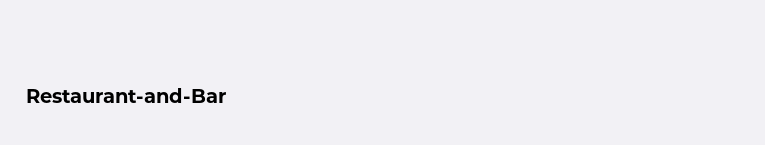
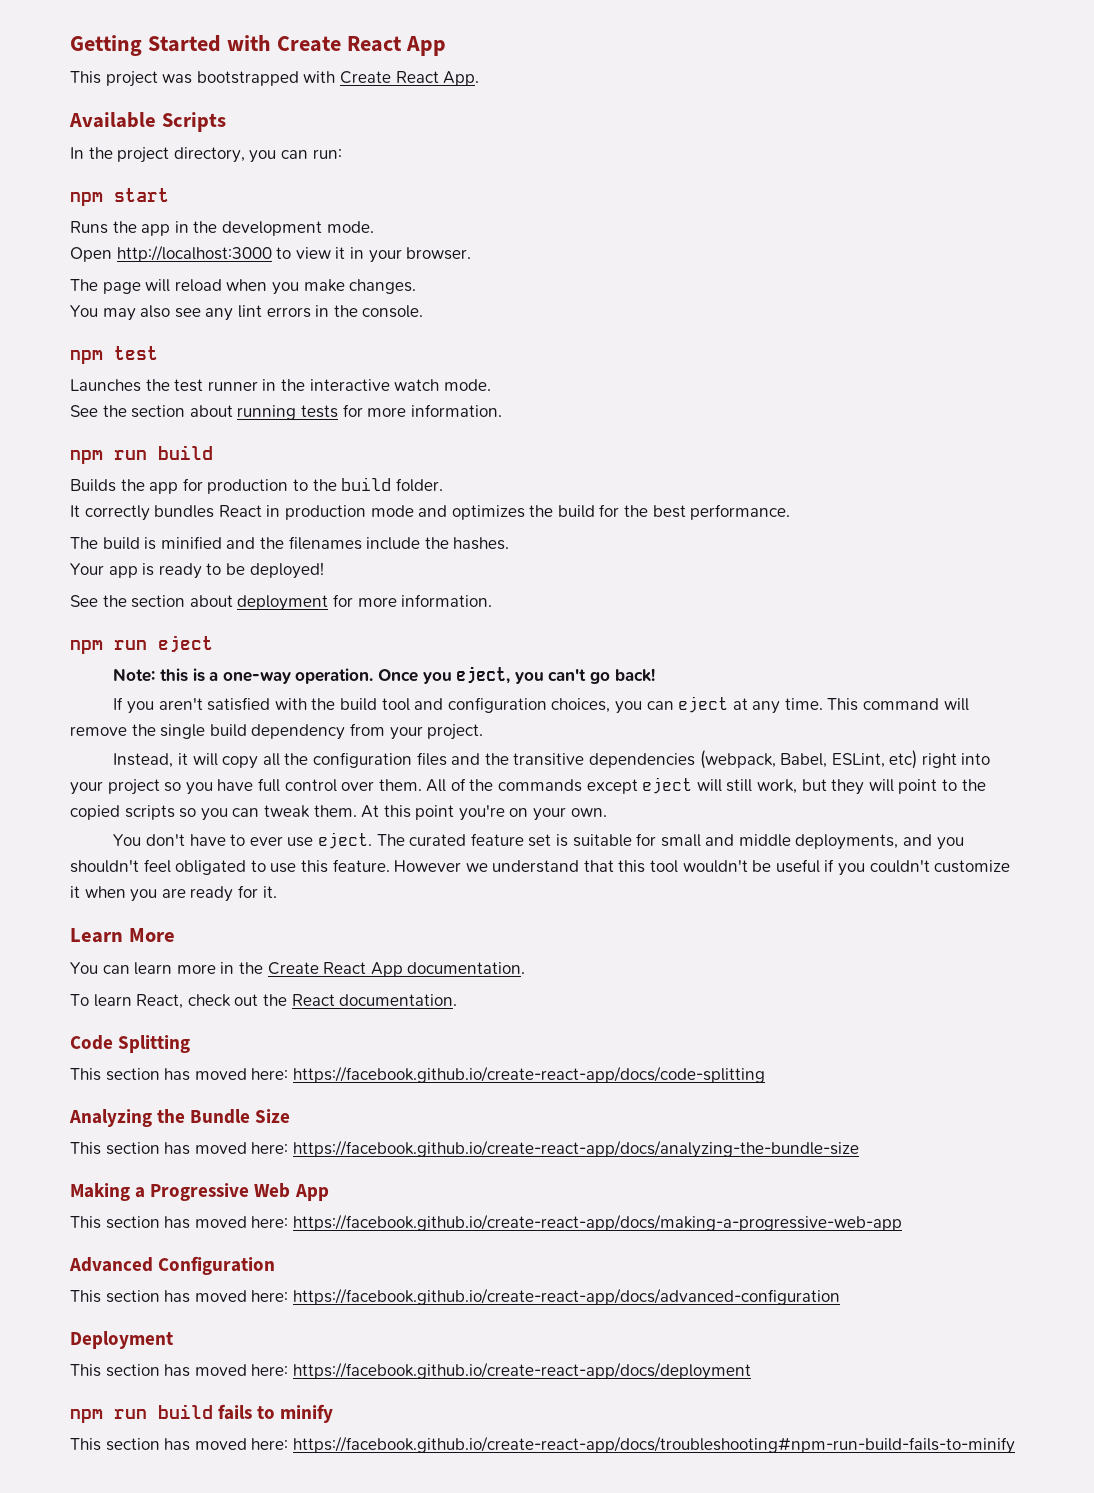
- Restaurant-and-Bar
+ Getting Started with Create React App
+ This project was bootstrapped with Create React App.
+ Available Scripts
+ In the project directory, you can run:
+ npm start
+ Runs the app in the development mode.
+ Open http://localhost:3000 to view it in your browser.
+ The page will reload when you make changes.
+ You may also see any lint errors in the console.
+ npm test
+ Launches the test runner in the interactive watch mode.
+ See the section about running tests for more information.
+ npm run build
+ Builds the app for production to the build folder.
+ It correctly bundles React in production mode and optimizes the build for the best performance.
+ The build is minified and the filenames include the hashes.
+ Your app is ready to be deployed!
+ See the section about deployment for more information.
+ npm run eject
+ Note: this is a one-way operation. Once you eject, you can't go back!
+ If you aren't satisfied with the build tool and configuration choices, you can eject at any time. This command will remove the single build dependency from your project.
+ Instead, it will copy all the configuration files and the transitive dependencies (webpack, Babel, ESLint, etc) right into your project so you have full control over them. All of the commands except eject will still work, but they will point to the copied scripts so you can tweak them. At this point you're on your own.
+ You don't have to ever use eject. The curated feature set is suitable for small and middle deployments, and you shouldn't feel obligated to use this feature. However we understand that this tool wouldn't be useful if you couldn't customize it when you are ready for it.
+ Learn More
+ You can learn more in the Create React App documentation.
+ To learn React, check out the React documentation.
+ Code Splitting
+ This section has moved here: https://facebook.github.io/create-react-app/docs/code-splitting
+ Analyzing the Bundle Size
+ This section has moved here: https://facebook.github.io/create-react-app/docs/analyzing-the-bundle-size
+ Making a Progressive Web App
+ This section has moved here: https://facebook.github.io/create-react-app/docs/making-a-progressive-web-app
+ Advanced Configuration
+ This section has moved here: https://facebook.github.io/create-react-app/docs/advanced-configuration
+ Deployment
+ This section has moved here: https://facebook.github.io/create-react-app/docs/deployment
+ npm run build fails to minify
+ This section has moved here: https://facebook.github.io/create-react-app/docs/troubleshooting#npm-run-build-fails-to-minify

